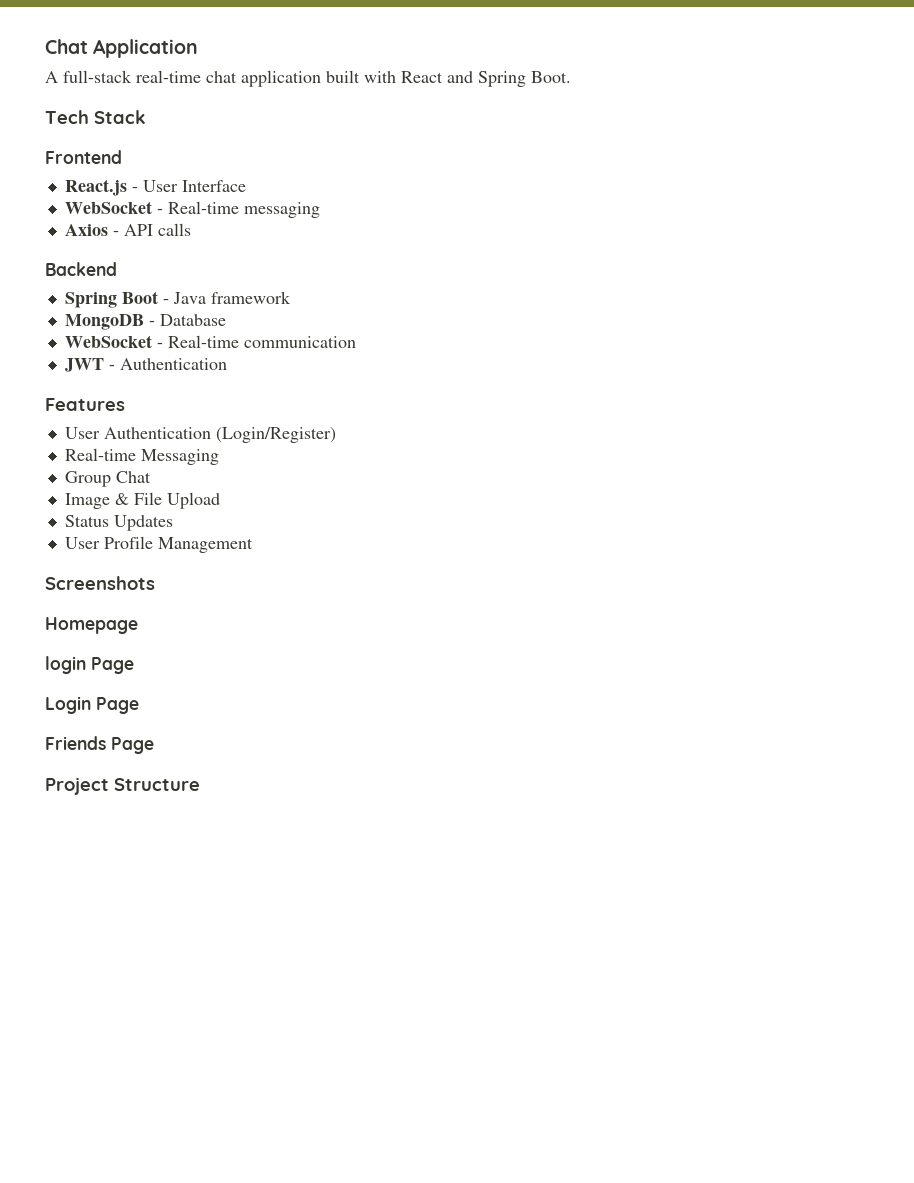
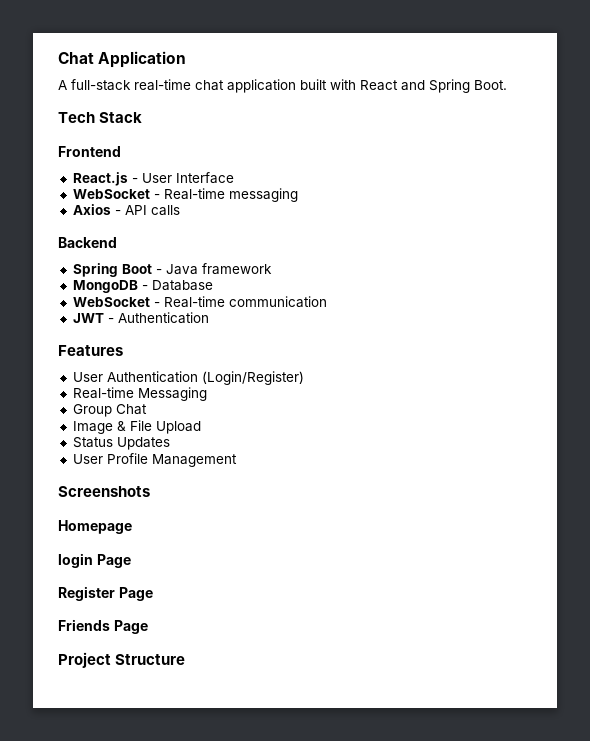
- Login Page
+ Register Page

